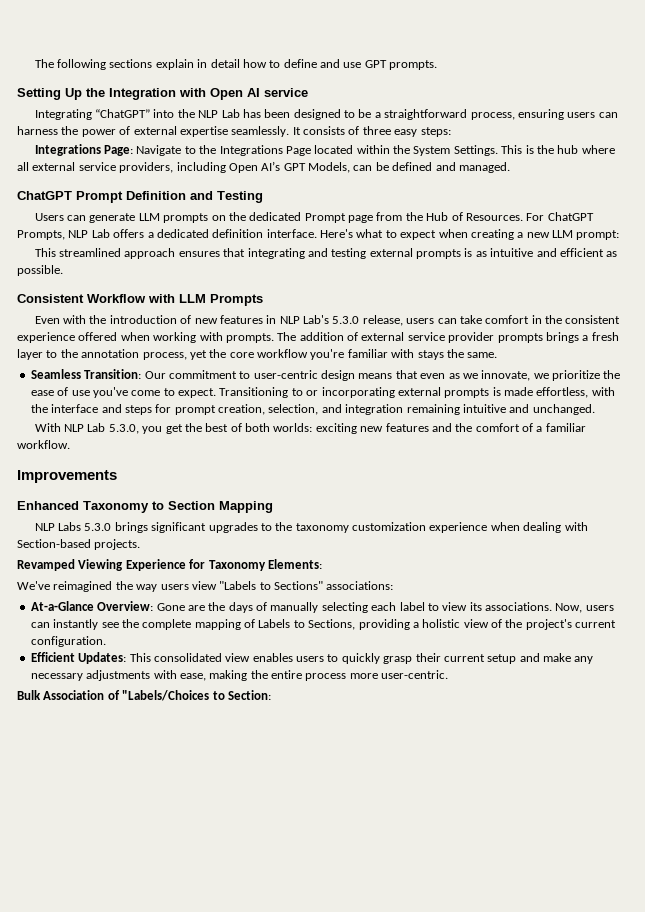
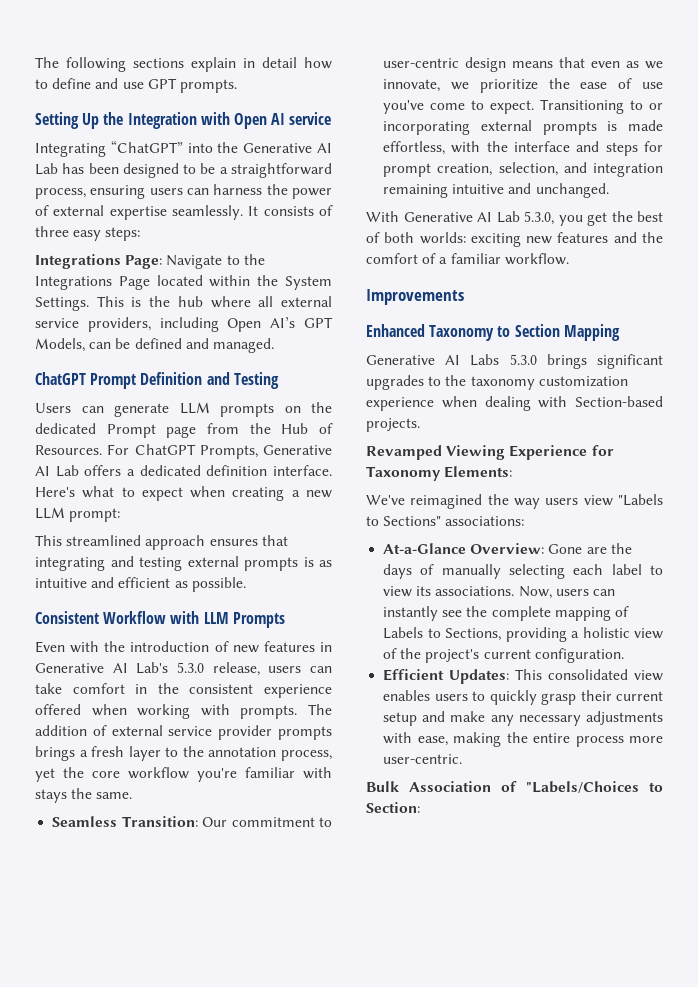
- Integrating “ChatGPT” into the NLP Lab has been designed to be a straightforward process, ensuring users can harness the power of external expertise seamlessly.
+ Integrating “ChatGPT” into the Generative AI Lab has been designed to be a straightforward process, ensuring users can harness the power of external expertise seamlessly.
- For ChatGPT Prompts, NLP Lab offers a dedicated definition interface.
+ For ChatGPT Prompts, Generative AI Lab offers a dedicated definition interface.
- Even with the introduction of new features in NLP Lab's 5.3.0 release, users can take comfort in the consistent experience offered when working with prompts.
+ Even with the introduction of new features in Generative AI Lab's 5.3.0 release, users can take comfort in the consistent experience offered when working with prompts.
- With NLP Lab 5.3.0, you get the best of both worlds: exciting new features and the comfort of a familiar workflow.
+ With Generative AI Lab 5.3.0, you get the best of both worlds: exciting new features and the comfort of a familiar workflow.
- NLP Labs 5.3.0 brings significant upgrades to the taxonomy customization experience when dealing with Section-based projects.
+ Generative AI Labs 5.3.0 brings significant upgrades to the taxonomy customization experience when dealing with Section-based projects.

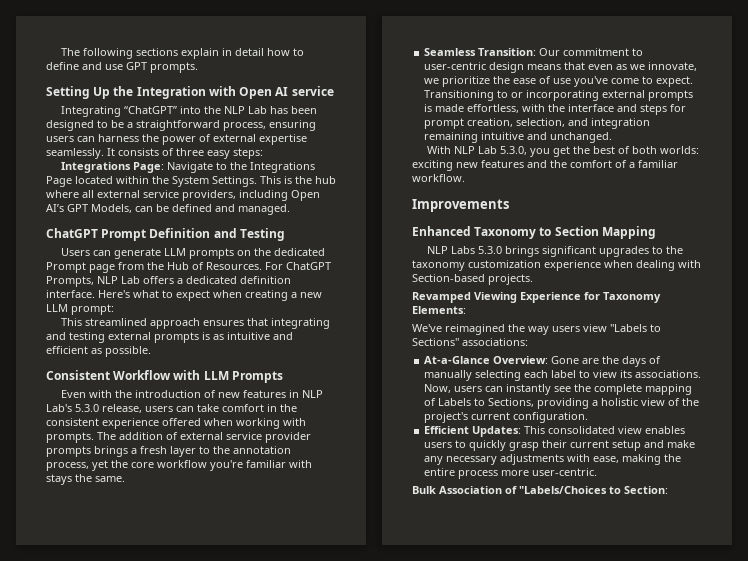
- Integrating “ChatGPT” into the Generative AI Lab has been designed to be a straightforward process, ensuring users can harness the power of external expertise seamlessly.
+ Integrating “ChatGPT” into the NLP Lab has been designed to be a straightforward process, ensuring users can harness the power of external expertise seamlessly.
- For ChatGPT Prompts, Generative AI Lab offers a dedicated definition interface.
+ For ChatGPT Prompts, NLP Lab offers a dedicated definition interface.
- Even with the introduction of new features in Generative AI Lab's 5.3.0 release, users can take comfort in the consistent experience offered when working with prompts.
+ Even with the introduction of new features in NLP Lab's 5.3.0 release, users can take comfort in the consistent experience offered when working with prompts.
- With Generative AI Lab 5.3.0, you get the best of both worlds: exciting new features and the comfort of a familiar workflow.
+ With NLP Lab 5.3.0, you get the best of both worlds: exciting new features and the comfort of a familiar workflow.
- Generative AI Labs 5.3.0 brings significant upgrades to the taxonomy customization experience when dealing with Section-based projects.
+ NLP Labs 5.3.0 brings significant upgrades to the taxonomy customization experience when dealing with Section-based projects.

